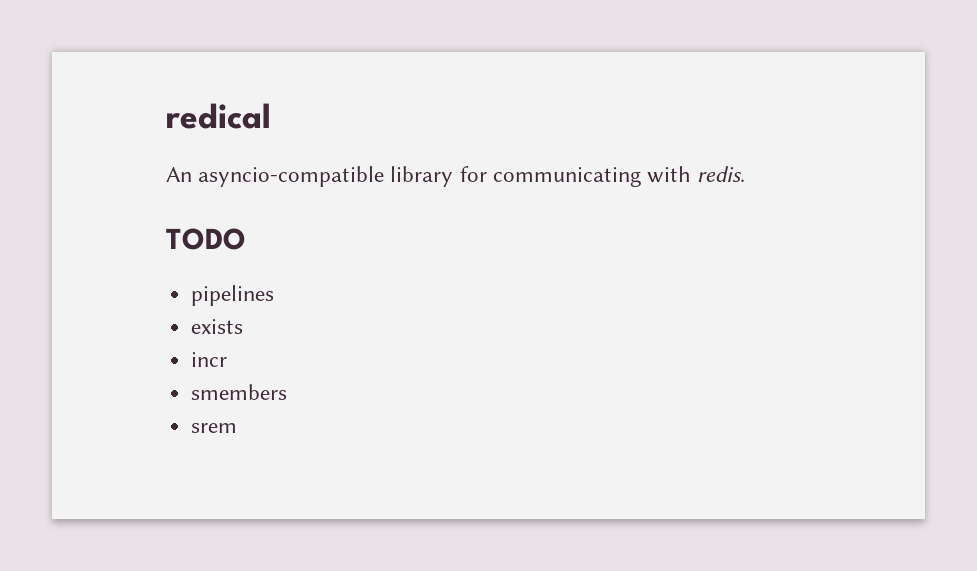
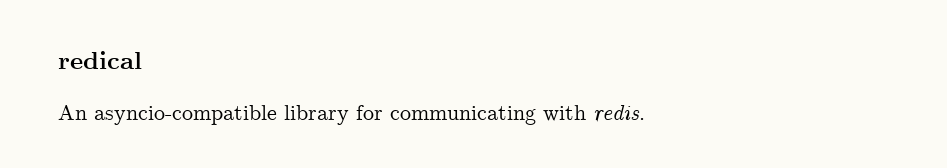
- TODO
- pipelines
- exists
- incr
- smembers
- srem

